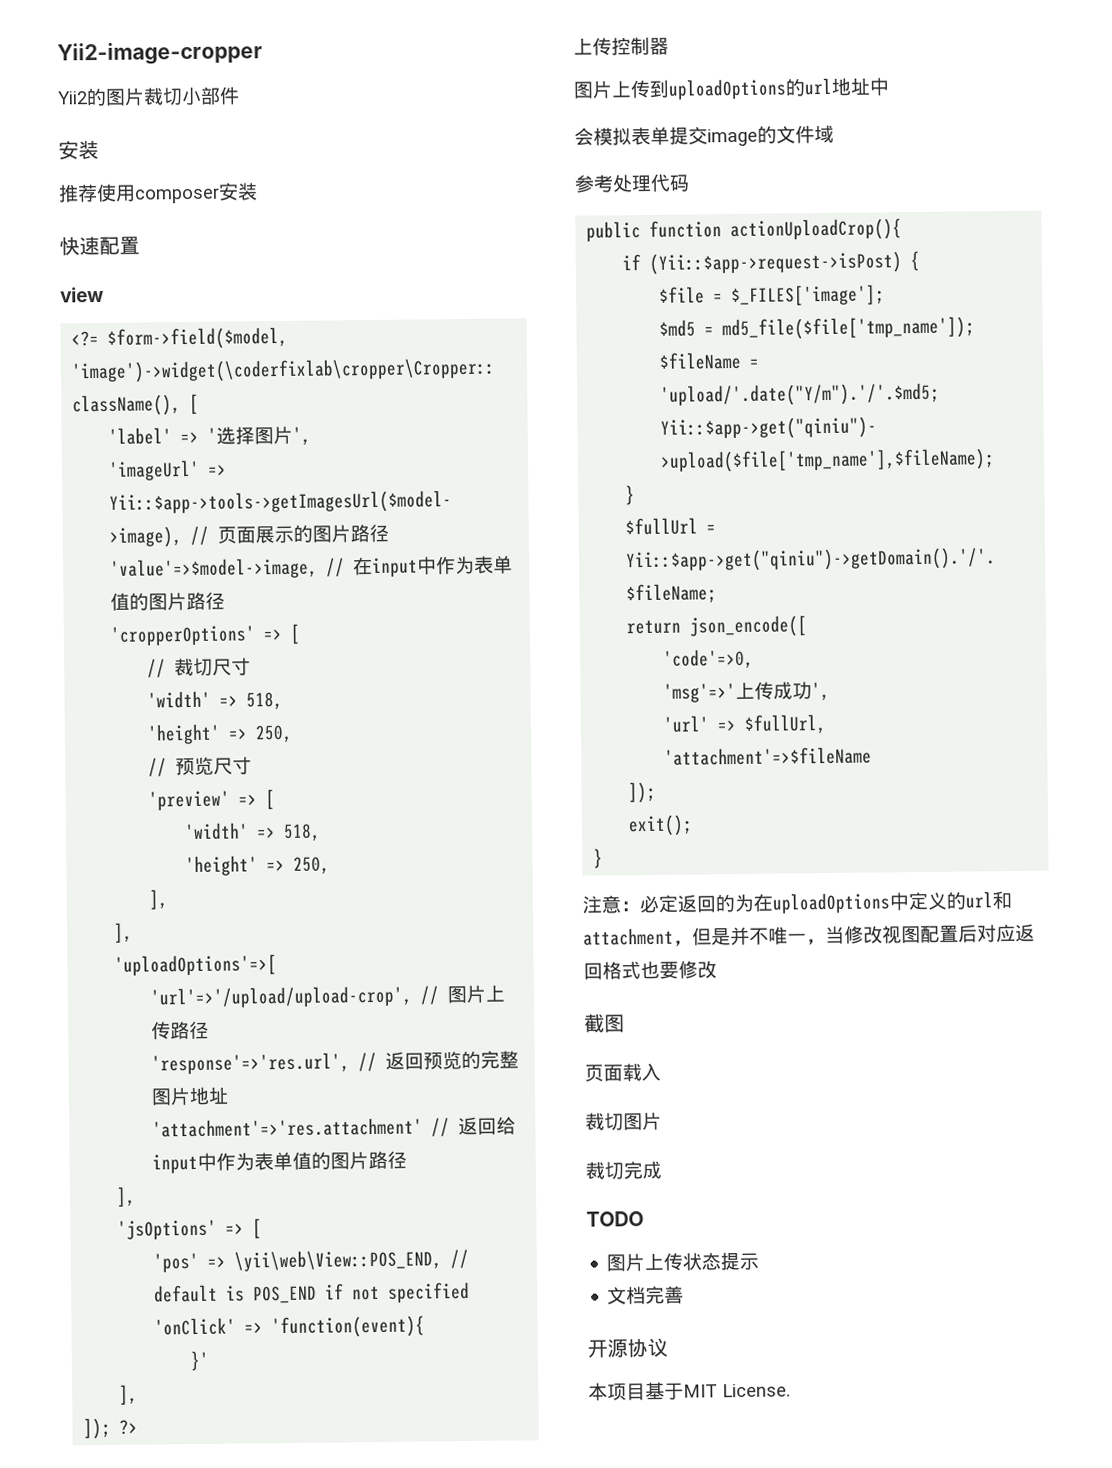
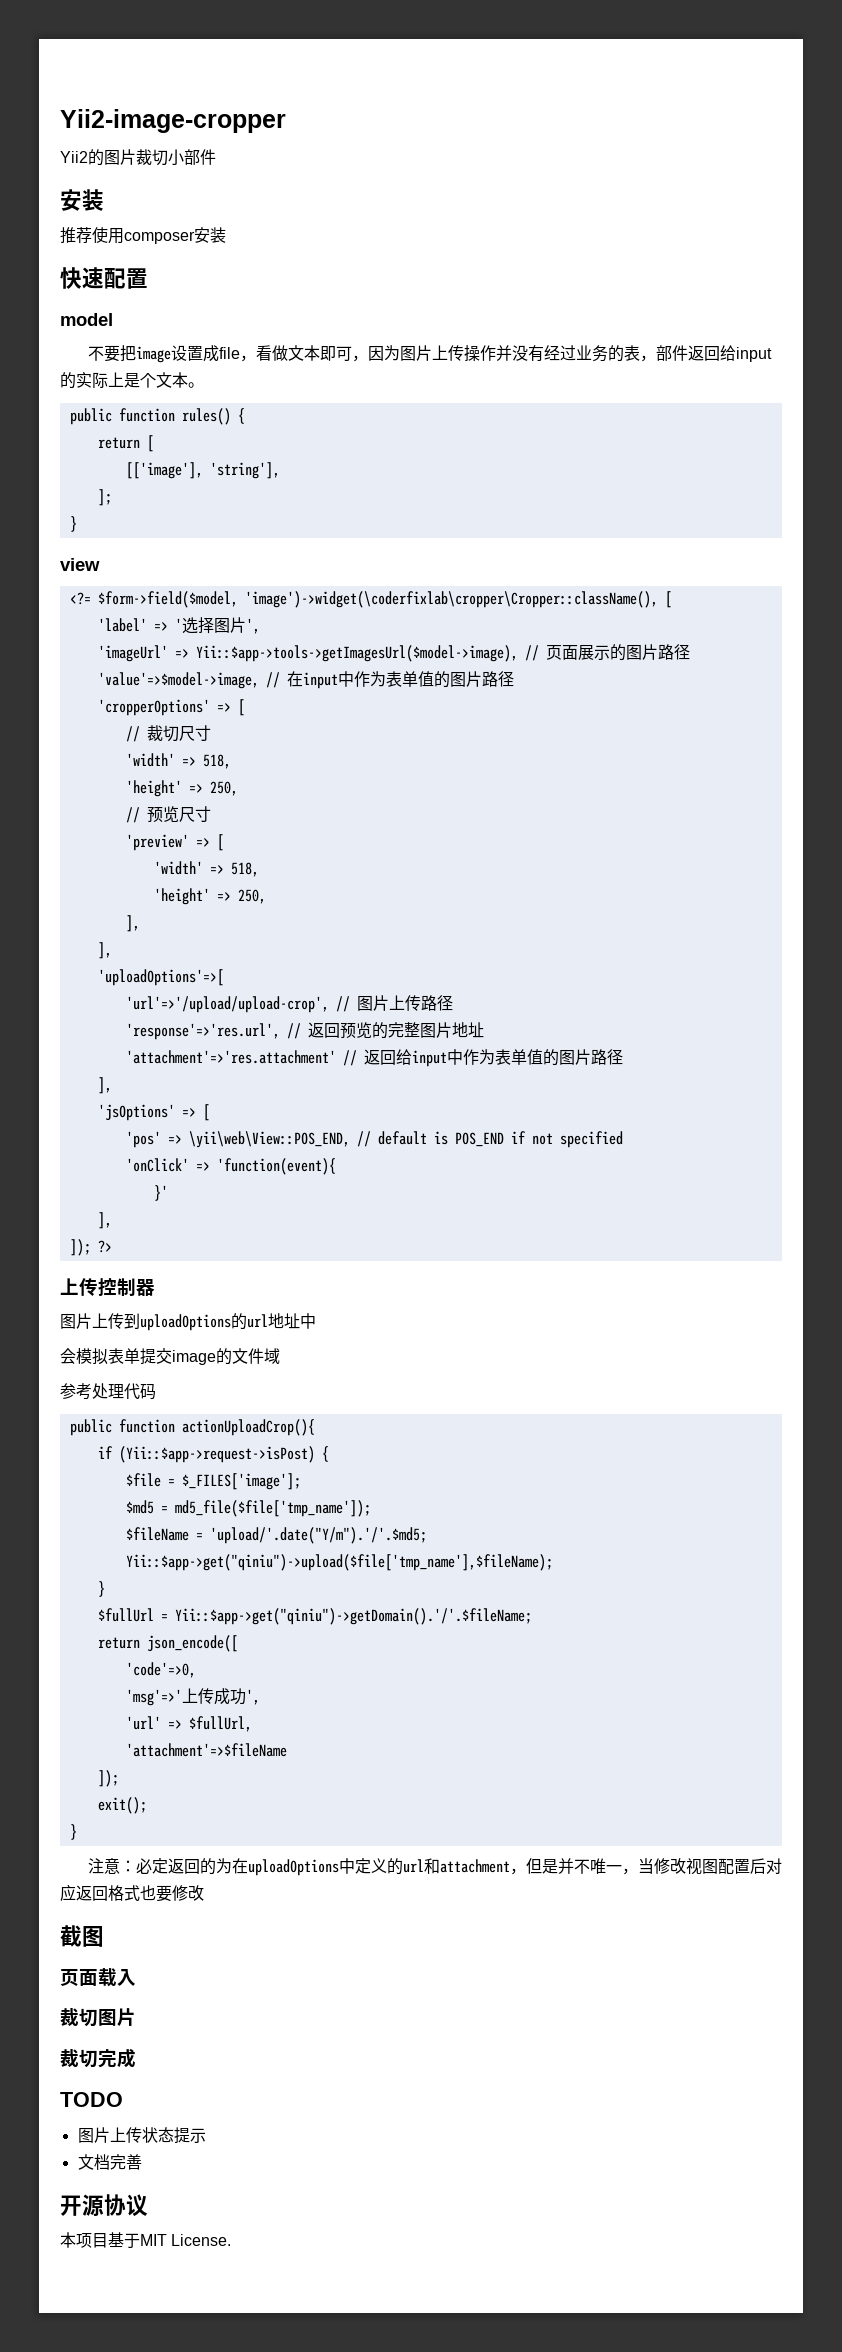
+ model
+ 不要把image设置成file，看做文本即可，因为图片上传操作并没有经过业务的表，部件返回给input的实际上是个文本。
+ public function rules() {
+ return [
+ [['image'], 'string'],
+ ];
+ }

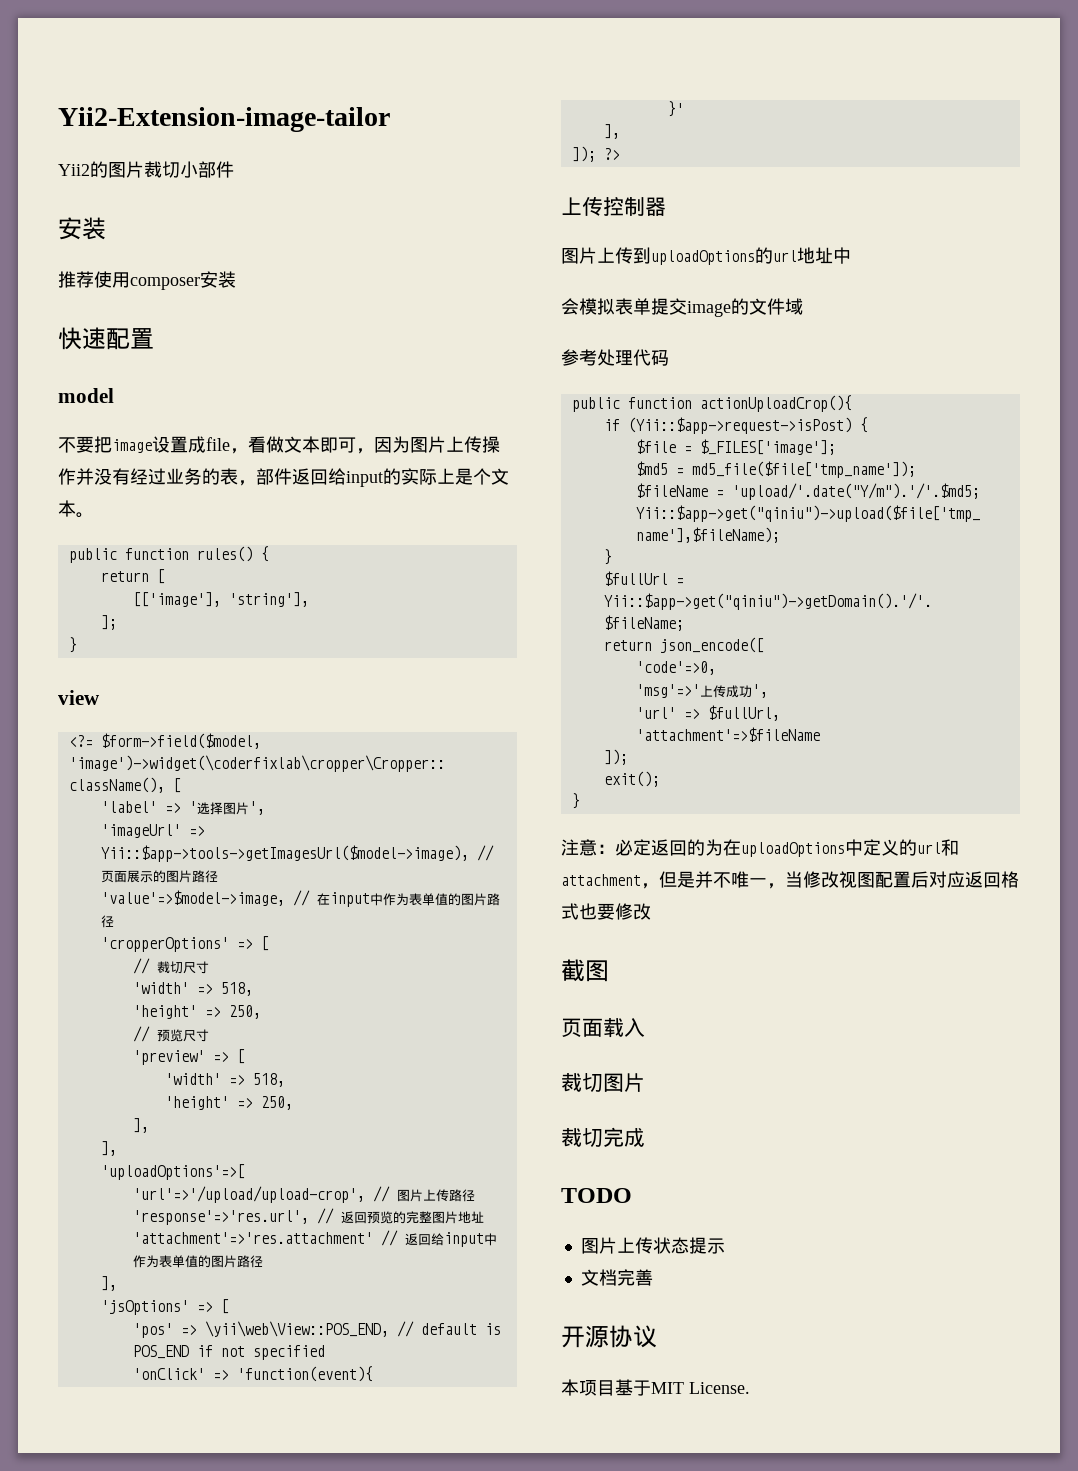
- Yii2-image-cropper
+ Yii2-Extension-image-tailor

